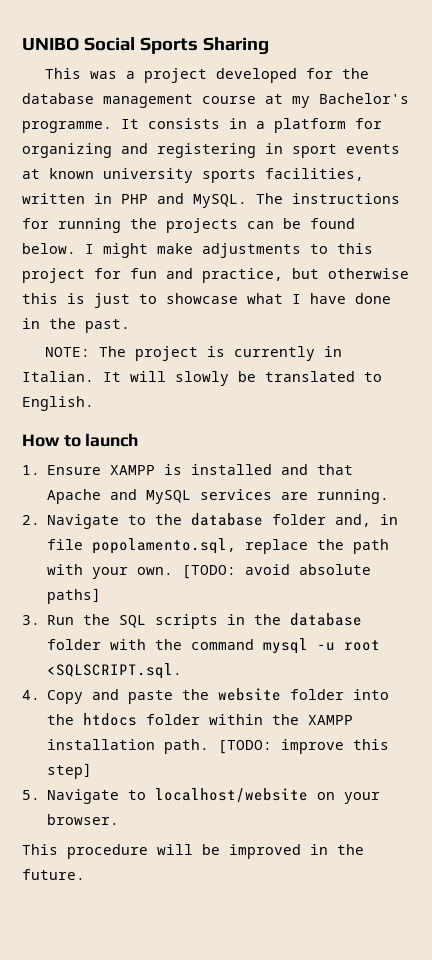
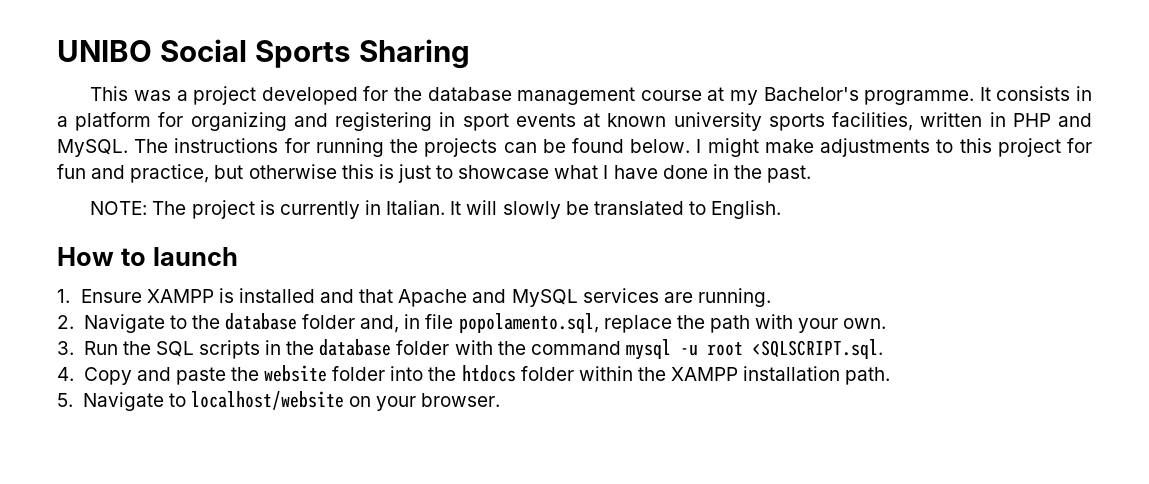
- [TODO: avoid absolute paths]
- [TODO: improve this step]
- This procedure will be improved in the future.

